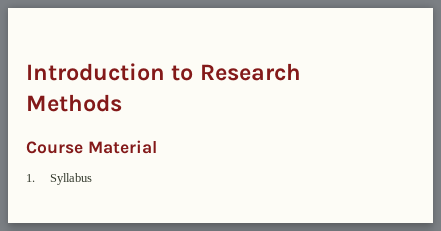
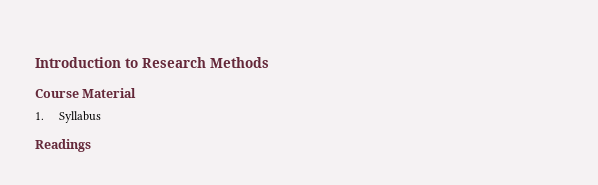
+ Readings

